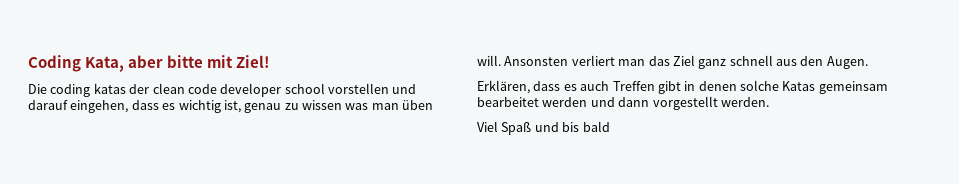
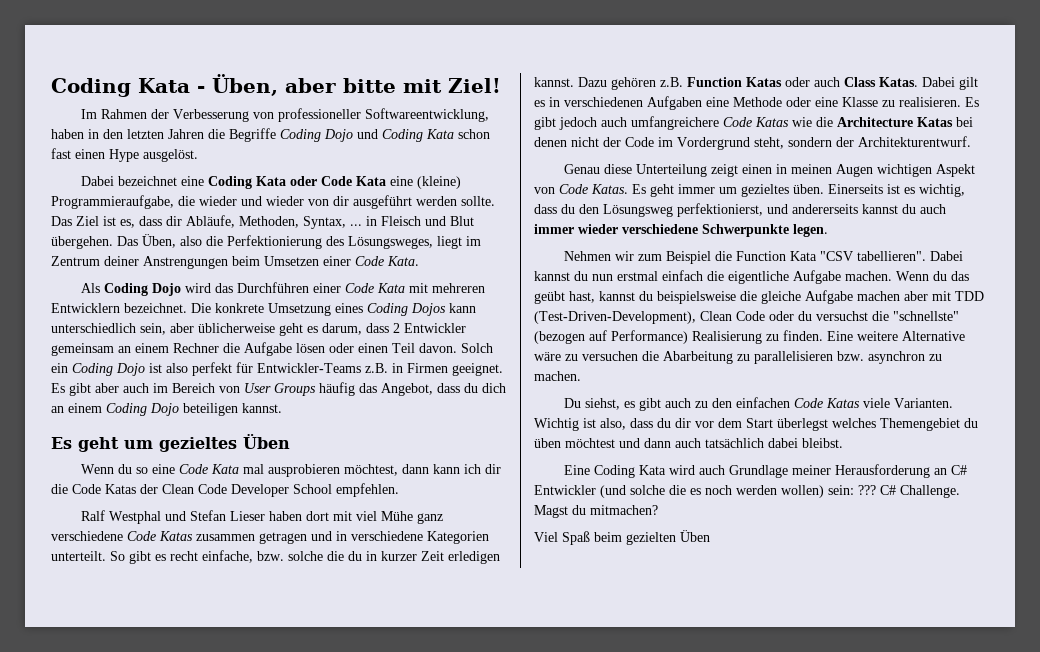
- Coding Kata, aber bitte mit Ziel!
+ Coding Kata - Üben, aber bitte mit Ziel!
- Die coding katas der clean code developer school vorstellen und darauf eingehen, dass es wichtig ist, genau zu wissen was man üben will. Ansonsten verliert man das Ziel ganz schnell aus den Augen.
- Erklären, dass es auch Treffen gibt in denen solche Katas gemeinsam bearbeitet werden und dann vorgestellt werden.
+ Im Rahmen der Verbesserung von professioneller Softwareentwicklung, haben in den letzten Jahren die Begriffe Coding Dojo und Coding Kata schon fast einen Hype ausgelöst.
+ Dabei bezeichnet eine Coding Kata oder Code Kata eine (kleine) Programmieraufgabe, die wieder und wieder von dir ausgeführt werden sollte. Das Ziel ist es, dass dir Abläufe, Methoden, Syntax, ... in Fleisch und Blut übergehen. Das Üben, also die Perfektionierung des Lösungsweges, liegt im Zentrum deiner Anstrengungen beim Umsetzen einer Code Kata.
+ Als Coding Dojo wird das Durchführen einer Code Kata mit mehreren Entwicklern bezeichnet. Die konkrete Umsetzung eines Coding Dojos kann unterschiedlich sein, aber üblicherweise geht es darum, dass 2 Entwickler gemeinsam an einem Rechner die Aufgabe lösen oder einen Teil davon. Solch ein Coding Dojo ist also perfekt für Entwickler-Teams z.B. in Firmen geeignet. Es gibt aber auch im Bereich von User Groups häufig das Angebot, dass du dich an einem Coding Dojo beteiligen kannst.
+ Es geht um gezieltes Üben
+ Wenn du so eine Code Kata mal ausprobieren möchtest, dann kann ich dir die Code Katas der Clean Code Developer School empfehlen.
+ Ralf Westphal und Stefan Lieser haben dort mit viel Mühe ganz verschiedene Code Katas zusammen getragen und in verschiedene Kategorien unterteilt. So gibt es recht einfache, bzw. solche die du in kurzer Zeit erledigen kannst. Dazu gehören z.B. Function Katas oder auch Class Katas. Dabei gilt es in verschiedenen Aufgaben eine Methode oder eine Klasse zu realisieren. Es gibt jedoch auch umfangreichere Code Katas wie die Architecture Katas bei denen nicht der Code im Vordergrund steht, sondern der Architekturentwurf.
+ Genau diese Unterteilung zeigt einen in meinen Augen wichtigen Aspekt von Code Katas. Es geht immer um gezieltes üben. Einerseits ist es wichtig, dass du den Lösungsweg perfektionierst, und andererseits kannst du auch immer wieder verschiedene Schwerpunkte legen.
+ Nehmen wir zum Beispiel die Function Kata "CSV tabellieren". Dabei kannst du nun erstmal einfach die eigentliche Aufgabe machen. Wenn du das geübt hast, kannst du beispielsweise die gleiche Aufgabe machen aber mit TDD (Test-Driven-Development), Clean Code oder du versuchst die "schnellste" (bezogen auf Performance) Realisierung zu finden. Eine weitere Alternative wäre zu versuchen die Abarbeitung zu parallelisieren bzw. asynchron zu machen.
+ Du siehst, es gibt auch zu den einfachen Code Katas viele Varianten. Wichtig ist also, dass du dir vor dem Start überlegst welches Themengebiet du üben möchtest und dann auch tatsächlich dabei bleibst.
+ Eine Coding Kata wird auch Grundlage meiner Herausforderung an C# Entwickler (und solche die es noch werden wollen) sein: ??? C# Challenge. Magst du mitmachen?
- Viel Spaß und bis bald
+ Viel Spaß beim gezielten Üben

